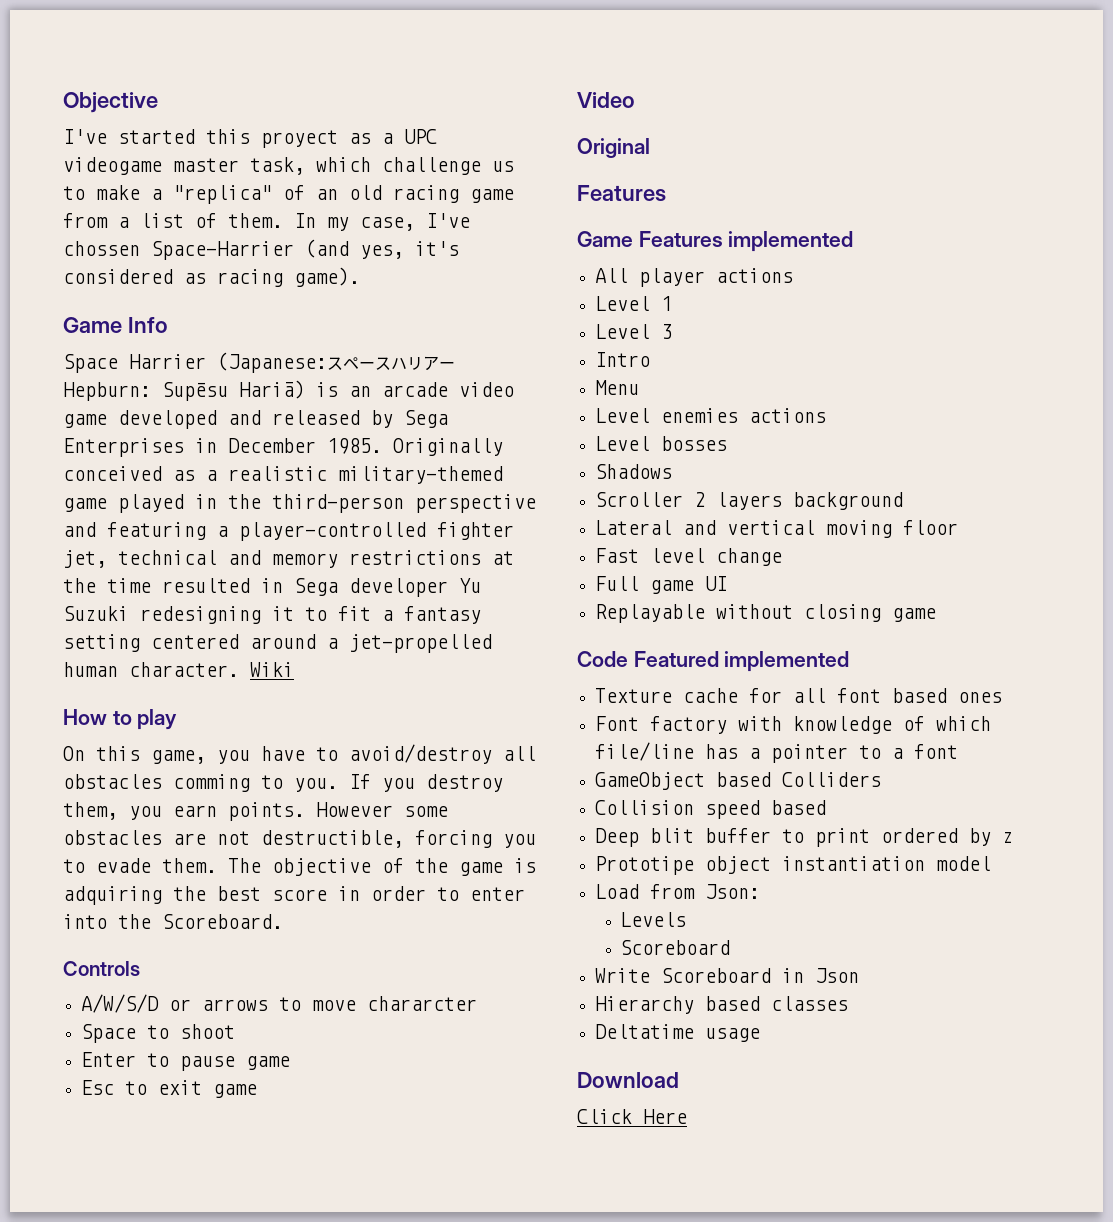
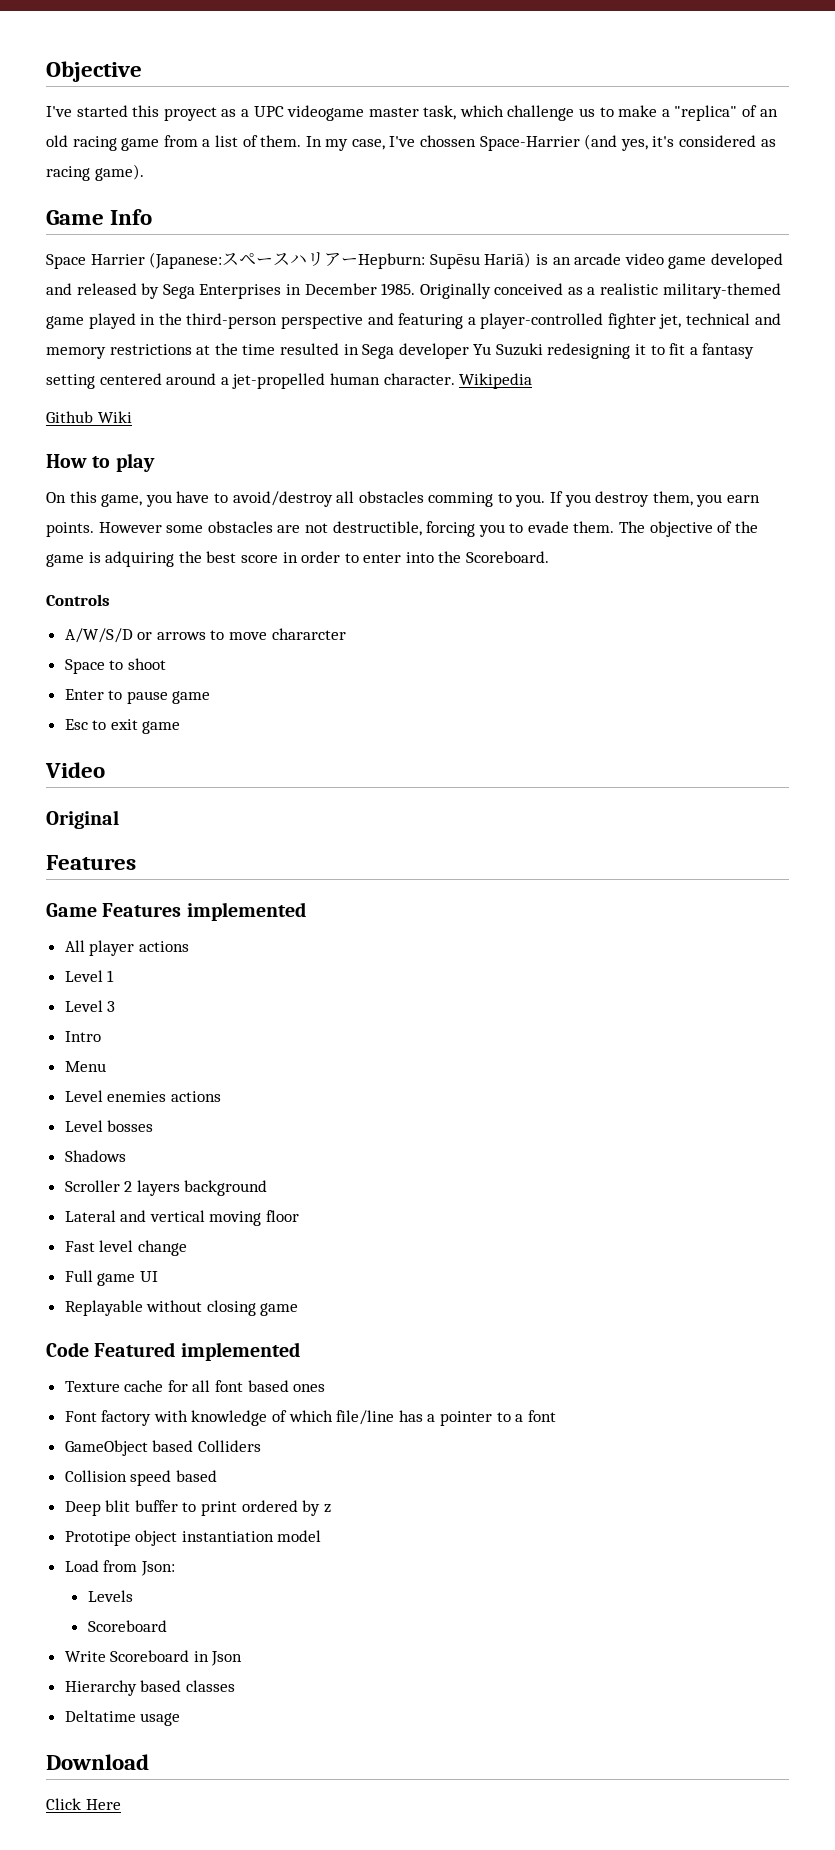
- Wiki
+ Wikipedia
+ Github Wiki

